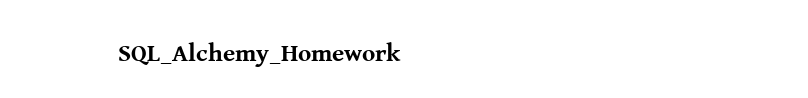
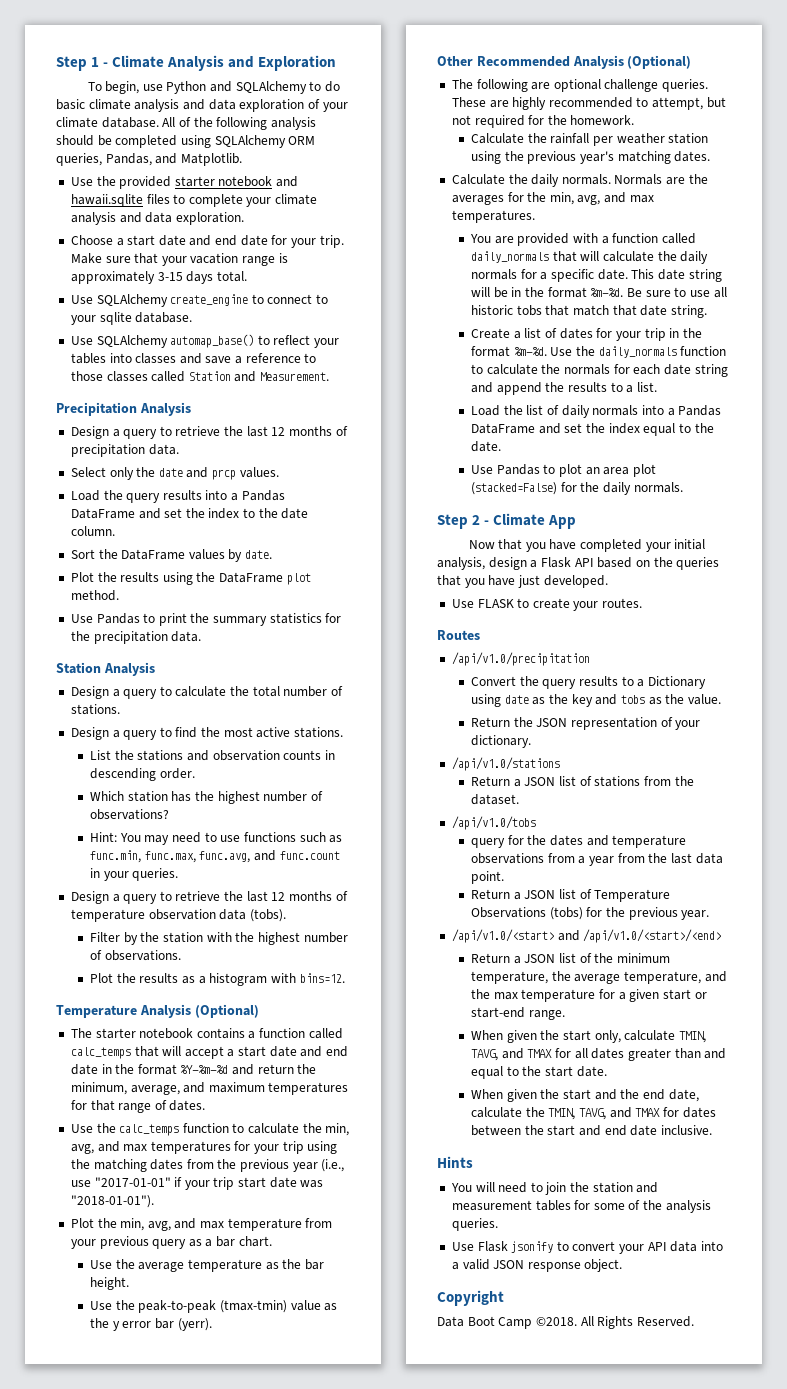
- SQL_Alchemy_Homework
+ Step 1 - Climate Analysis and Exploration
+ To begin, use Python and SQLAlchemy to do basic climate analysis and data exploration of your climate database. All of the following analysis should be completed using SQLAlchemy ORM queries, Pandas, and Matplotlib.
+ Use the provided starter notebook and hawaii.sqlite files to complete your climate analysis and data exploration.
+ Choose a start date and end date for your trip. Make sure that your vacation range is approximately 3-15 days total.
+ Use SQLAlchemy create_engine to connect to your sqlite database.
+ Use SQLAlchemy automap_base() to reflect your tables into classes and save a reference to those classes called Station and Measurement.
+ Precipitation Analysis
+ Design a query to retrieve the last 12 months of precipitation data.
+ Select only the date and prcp values.
+ Load the query results into a Pandas DataFrame and set the index to the date column.
+ Sort the DataFrame values by date.
+ Plot the results using the DataFrame plot method.
+ Use Pandas to print the summary statistics for the precipitation data.
+ Station Analysis
+ Design a query to calculate the total number of stations.
+ Design a query to find the most active stations.
+ List the stations and observation counts in descending order.
+ Which station has the highest number of observations?
+ Hint: You may need to use functions such as func.min, func.max, func.avg, and func.count in your queries.
+ Design a query to retrieve the last 12 months of temperature observation data (tobs).
+ Filter by the station with the highest number of observations.
+ Plot the results as a histogram with bins=12.
+ Temperature Analysis (Optional)
+ The starter notebook contains a function called calc_temps that will accept a start date and end date in the format %Y-%m-%d and return the minimum, average, and maximum temperatures for that range of dates.
+ Use the calc_temps function to calculate the min, avg, and max temperatures for your trip using the matching dates from the previous year (i.e., use "2017-01-01" if your trip start date was "2018-01-01").
+ Plot the min, avg, and max temperature from your previous query as a bar chart.
+ Use the average temperature as the bar height.
+ Use the peak-to-peak (tmax-tmin) value as the y error bar (yerr).
+ Other Recommended Analysis (Optional)
+ The following are optional challenge queries. These are highly recommended to attempt, but not required for the homework.
+ Calculate the rainfall per weather station using the previous year's matching dates.
+ Calculate the daily normals. Normals are the averages for the min, avg, and max temperatures.
+ You are provided with a function called daily_normals that will calculate the daily normals for a specific date. This date string will be in the format %m-%d. Be sure to use all historic tobs that match that date string.
+ Create a list of dates for your trip in the format %m-%d. Use the daily_normals function to calculate the normals for each date string and append the results to a list.
+ Load the list of daily normals into a Pandas DataFrame and set the index equal to the date.
+ Use Pandas to plot an area plot (stacked=False) for the daily normals.
+ Step 2 - Climate App
+ Now that you have completed your initial analysis, design a Flask API based on the queries that you have just developed.
+ Use FLASK to create your routes.
+ Routes
+ /api/v1.0/precipitation
+ Convert the query results to a Dictionary using date as the key and tobs as the value.
+ Return the JSON representation of your dictionary.
+ /api/v1.0/stations
+ Return a JSON list of stations from the dataset.
+ /api/v1.0/tobs
+ query for the dates and temperature observations from a year from the last data point.
+ Return a JSON list of Temperature Observations (tobs) for the previous year.
+ /api/v1.0/<start> and /api/v1.0/<start>/<end>
+ Return a JSON list of the minimum temperature, the average temperature, and the max temperature for a given start or start-end range.
+ When given the start only, calculate TMIN, TAVG, and TMAX for all dates greater than and equal to the start date.
+ When given the start and the end date, calculate the TMIN, TAVG, and TMAX for dates between the start and end date inclusive.
+ Hints
+ You will need to join the station and measurement tables for some of the analysis queries.
+ Use Flask jsonify to convert your API data into a valid JSON response object.
+ Copyright
+ Data Boot Camp ©2018. All Rights Reserved.

